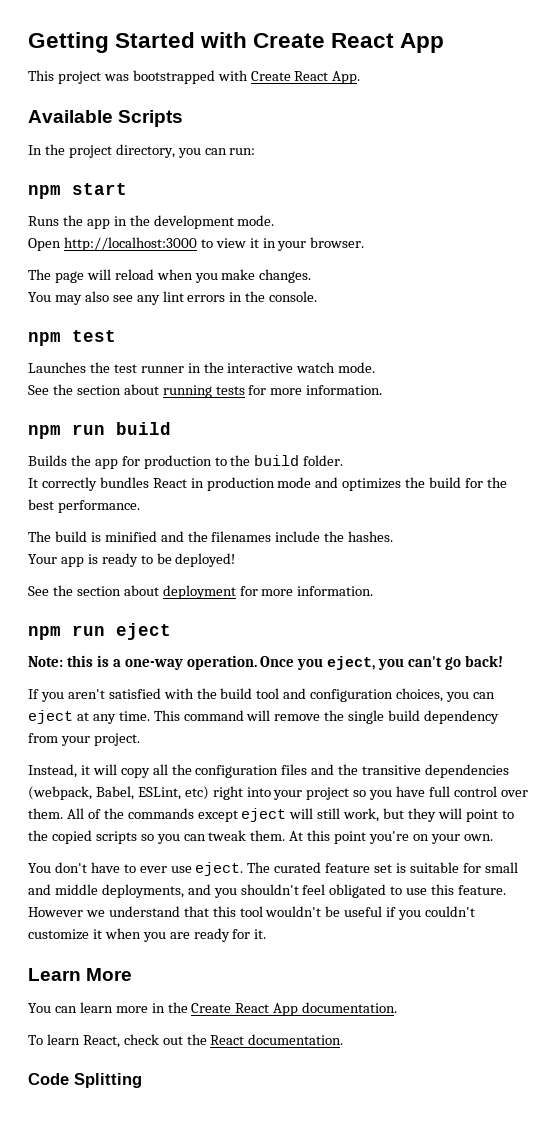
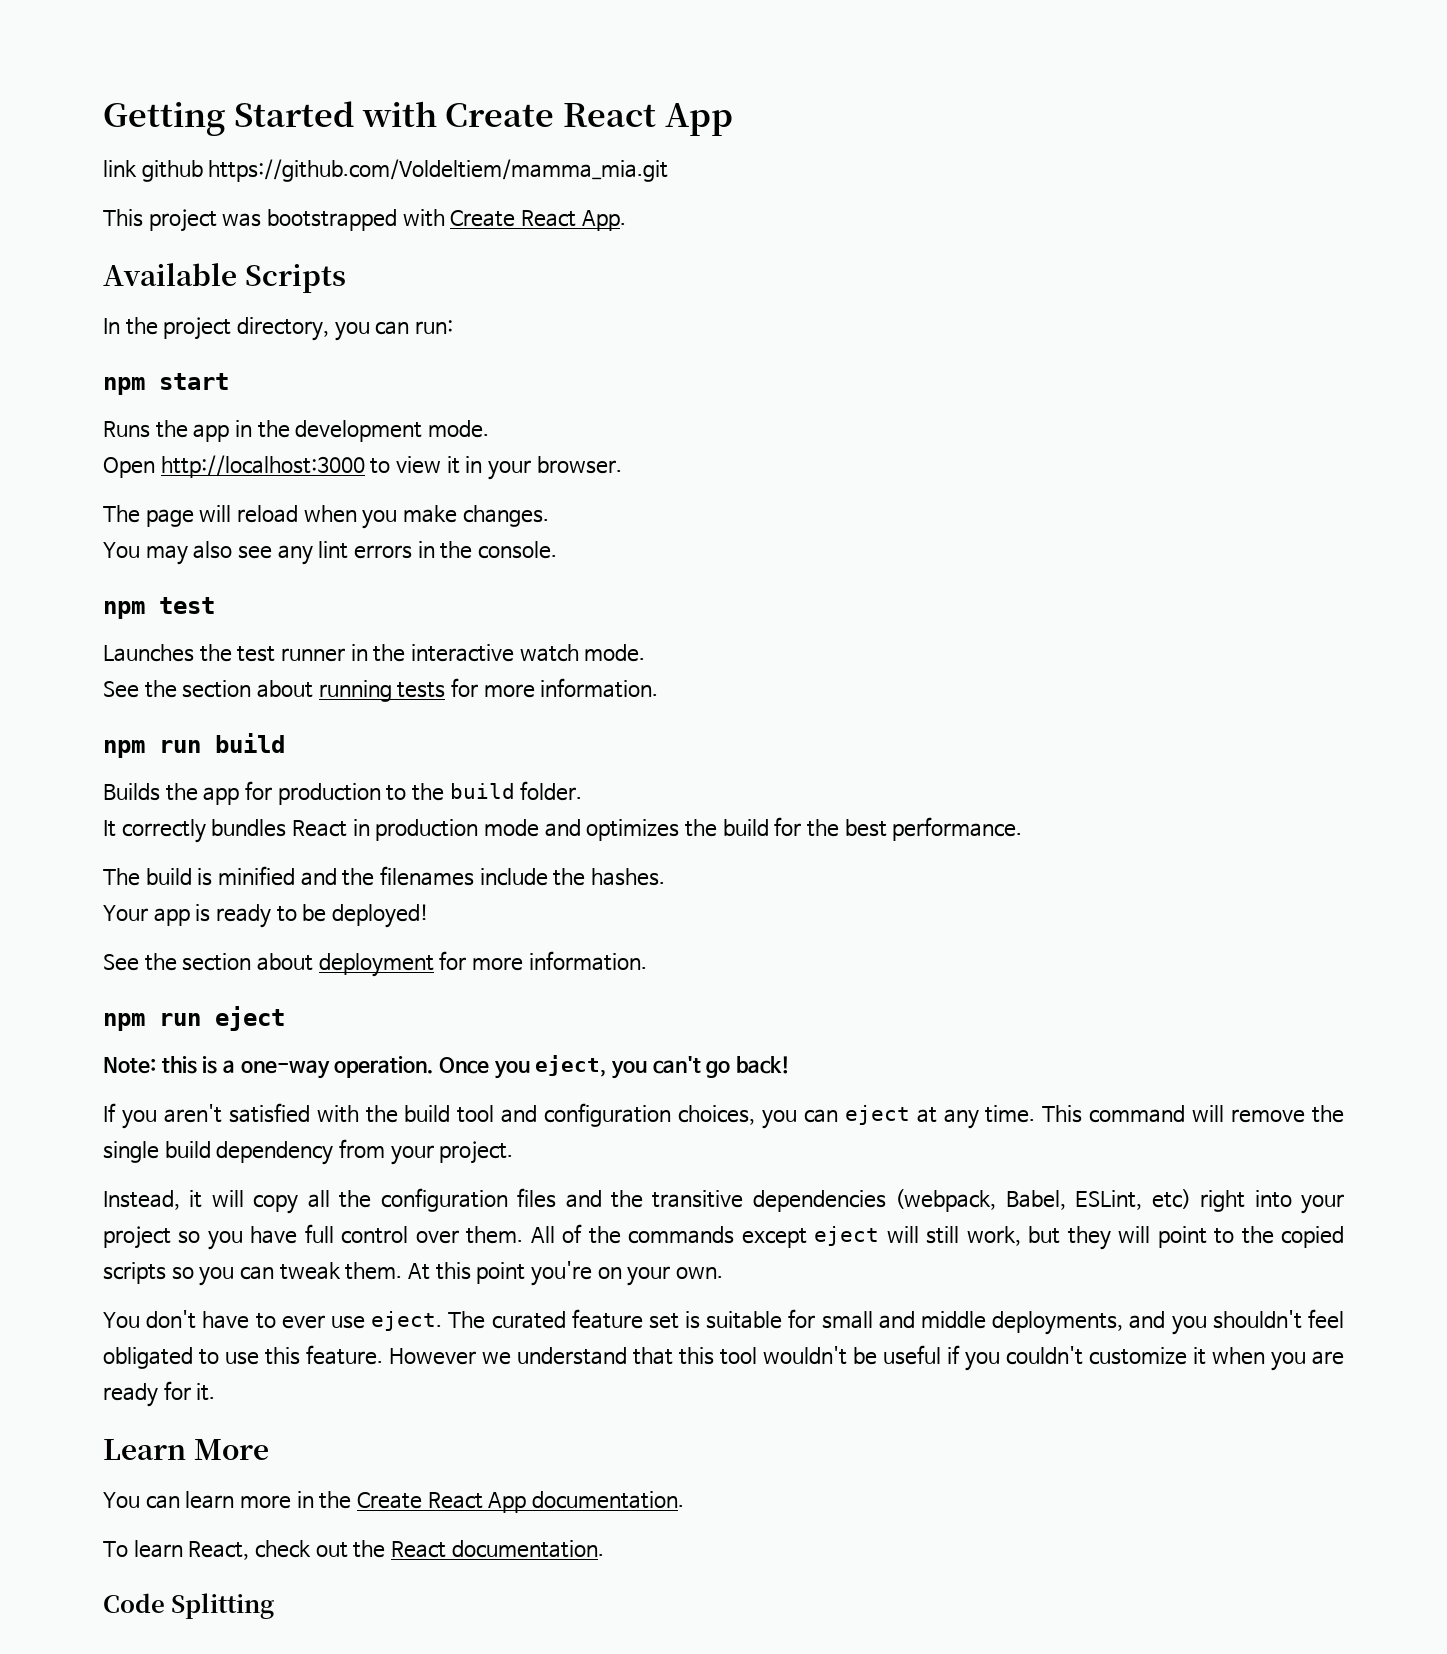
+ link github https://github.com/Voldeltiem/mamma_mia.git

